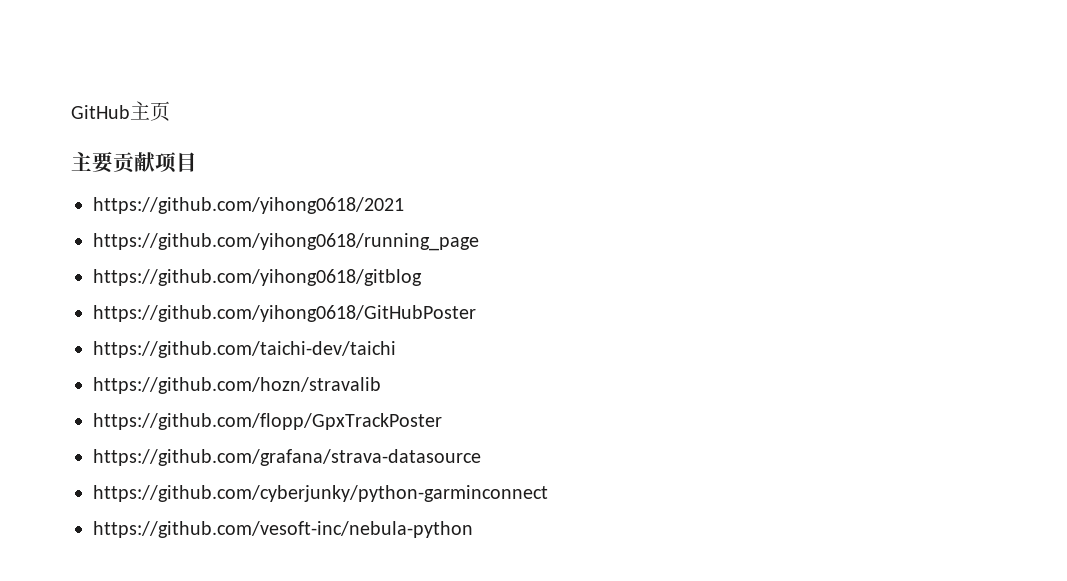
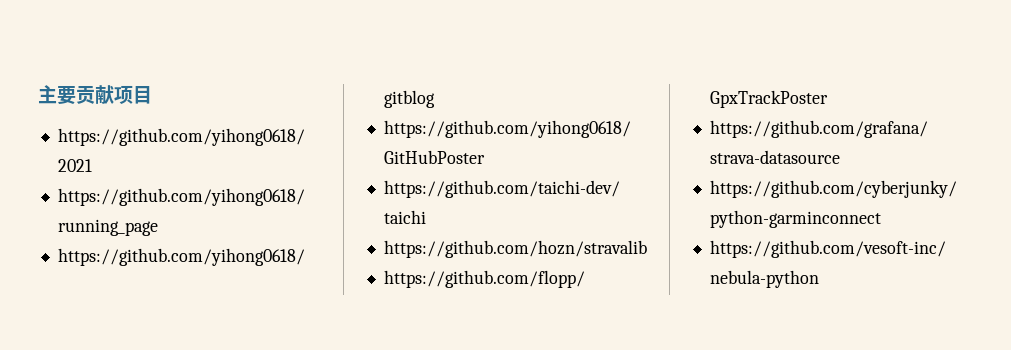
- GitHub主页

